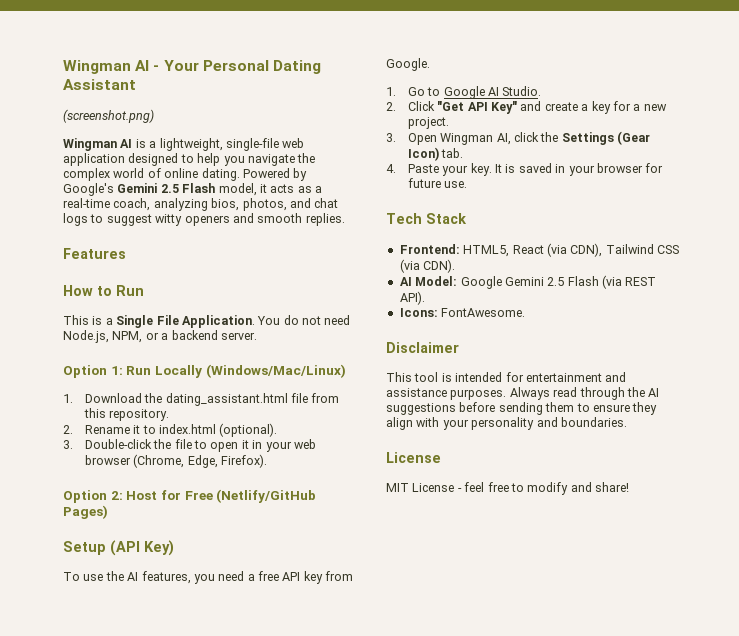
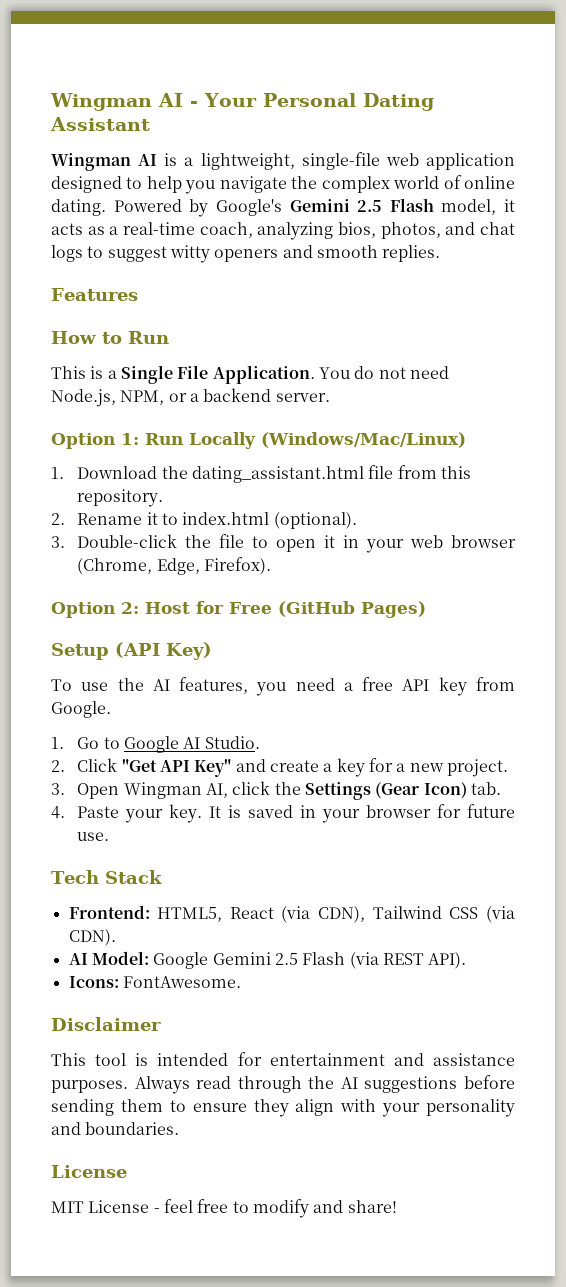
- (screenshot.png)
- Option 2: Host for Free (Netlify/GitHub Pages)
+ Option 2: Host for Free (GitHub Pages)

